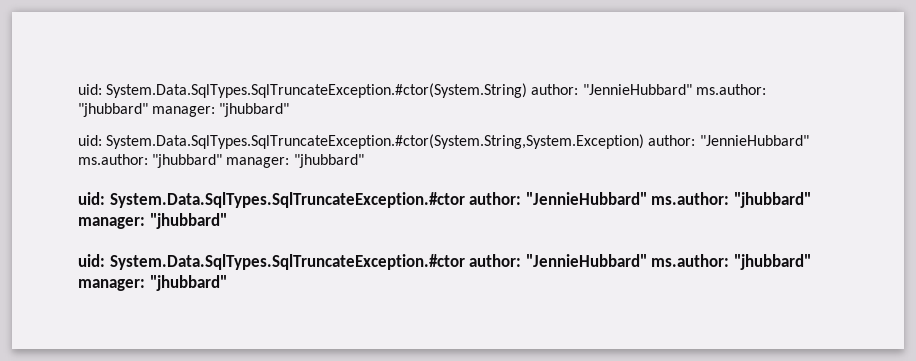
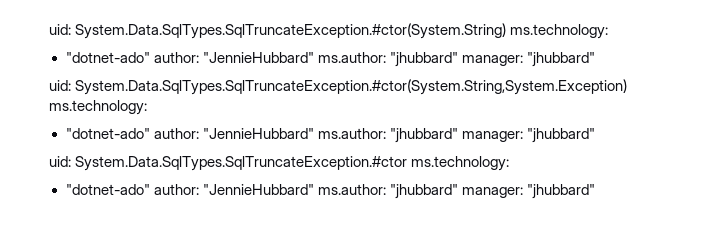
- uid: System.Data.SqlTypes.SqlTruncateException.#ctor(System.String) author: "JennieHubbard" ms.author: "jhubbard" manager: "jhubbard"
+ uid: System.Data.SqlTypes.SqlTruncateException.#ctor(System.String) ms.technology:
+ "dotnet-ado" author: "JennieHubbard" ms.author: "jhubbard" manager: "jhubbard"
- uid: System.Data.SqlTypes.SqlTruncateException.#ctor(System.String,System.Exception) author: "JennieHubbard" ms.author: "jhubbard" manager: "jhubbard"
- uid: System.Data.SqlTypes.SqlTruncateException.#ctor author: "JennieHubbard" ms.author: "jhubbard" manager: "jhubbard"
- uid: System.Data.SqlTypes.SqlTruncateException.#ctor author: "JennieHubbard" ms.author: "jhubbard" manager: "jhubbard"
+ uid: System.Data.SqlTypes.SqlTruncateException.#ctor(System.String,System.Exception) ms.technology:
+ "dotnet-ado" author: "JennieHubbard" ms.author: "jhubbard" manager: "jhubbard"
+ uid: System.Data.SqlTypes.SqlTruncateException.#ctor ms.technology:
+ "dotnet-ado" author: "JennieHubbard" ms.author: "jhubbard" manager: "jhubbard"

